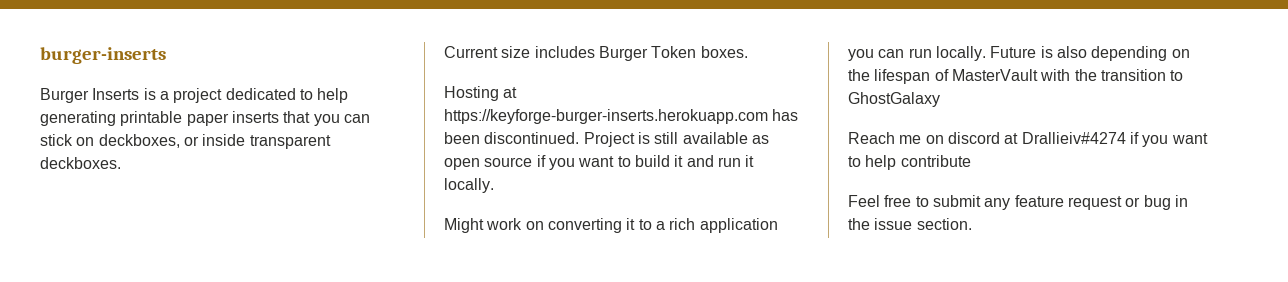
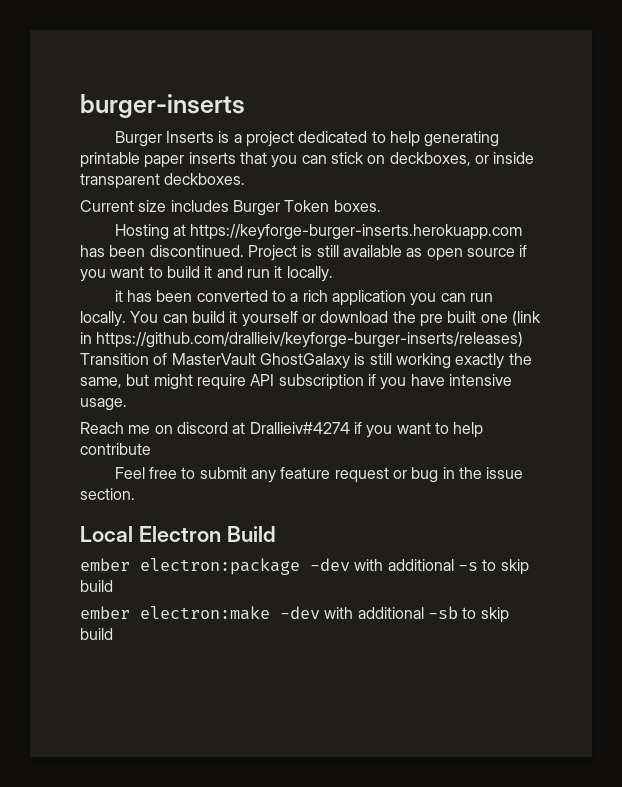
- Might work on converting it to a rich application you can run locally.
+ it has been converted to a rich application you can run locally.
- Future is also depending on the lifespan of MasterVault with the transition to GhostGalaxy
+ You can build it yourself or download the pre built one (link in https://github.com/drallieiv/keyforge-burger-inserts/releases) Transition of MasterVault GhostGalaxy is still working exactly the same, but might require API subscription if you have intensive usage.
+ Local Electron Build
+ ember electron:package -dev with additional -s to skip build
+ ember electron:make -dev with additional -sb to skip build

